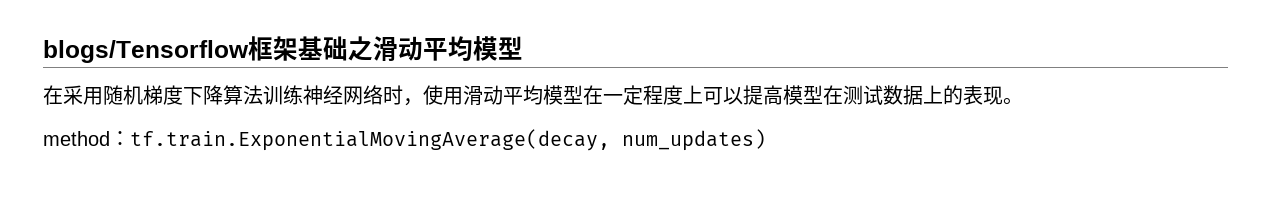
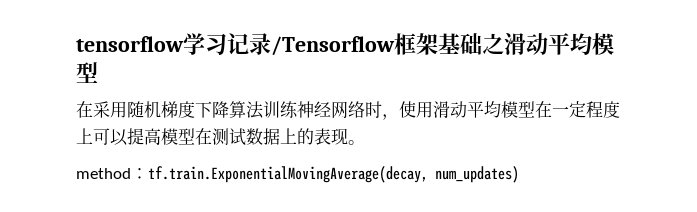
- blogs/Tensorflow框架基础之滑动平均模型
+ tensorflow学习记录/Tensorflow框架基础之滑动平均模型

